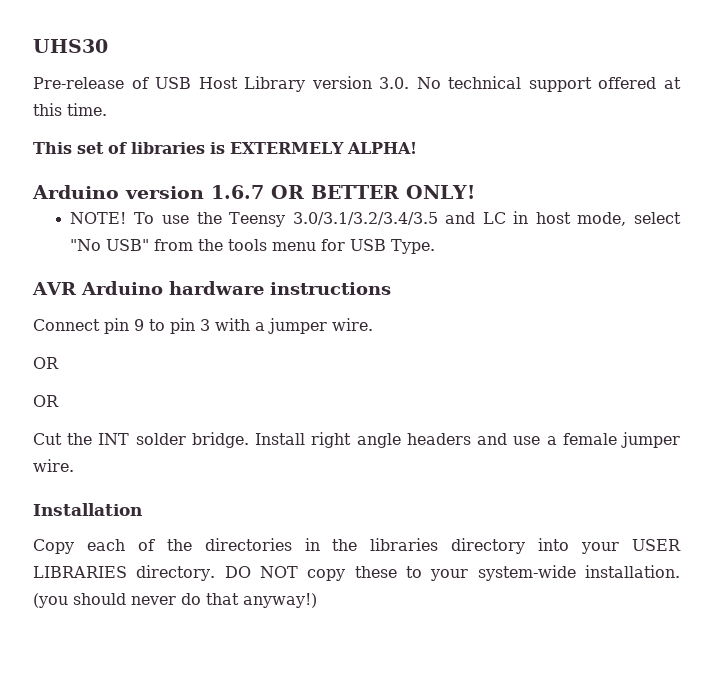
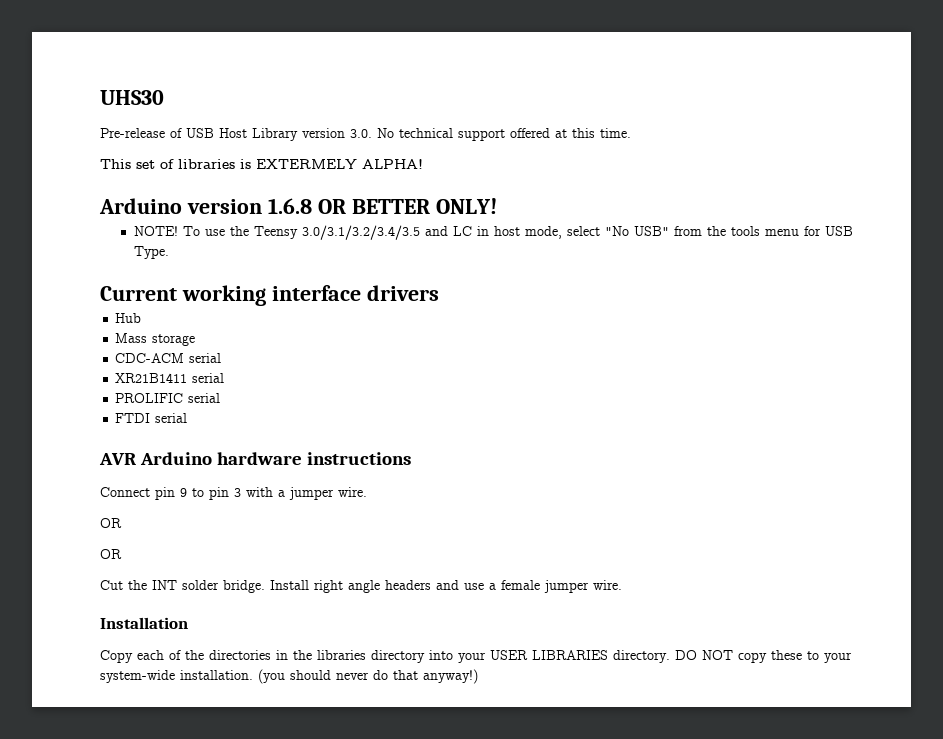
- Arduino version 1.6.7 OR BETTER ONLY!
+ Arduino version 1.6.8 OR BETTER ONLY!
+ Current working interface drivers
+ Hub
+ Mass storage
+ CDC-ACM serial
+ XR21B1411 serial
+ PROLIFIC serial
+ FTDI serial

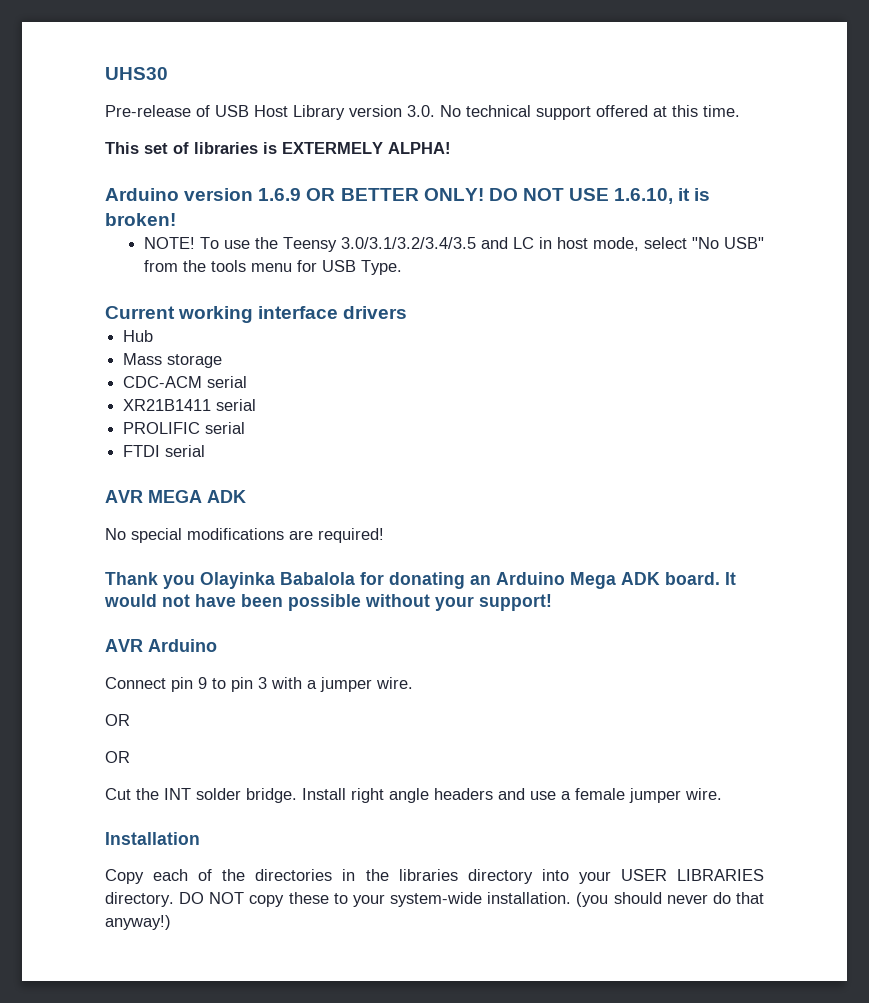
- Arduino version 1.6.8 OR BETTER ONLY!
+ Arduino version 1.6.9 OR BETTER ONLY! DO NOT USE 1.6.10, it is broken!
- AVR Arduino hardware instructions
+ AVR MEGA ADK
+ No special modifications are required!
+ Thank you Olayinka Babalola for donating an Arduino Mega ADK board. It would not have been possible without your support!
+ AVR Arduino

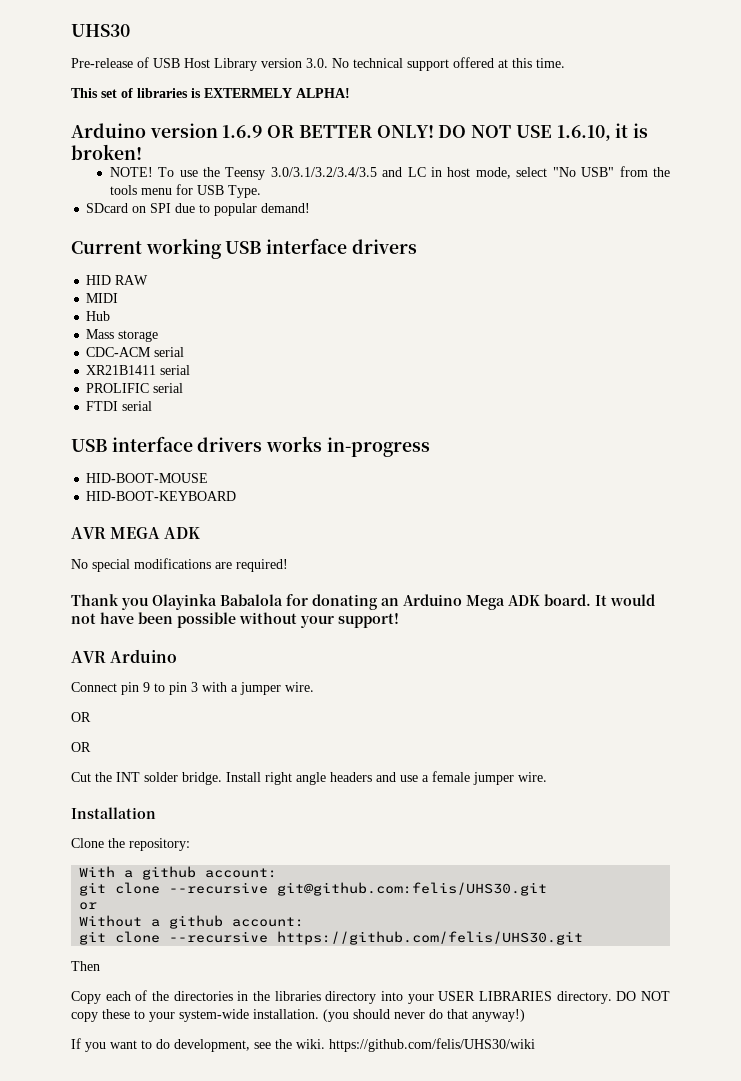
+ SDcard on SPI due to popular demand!
- Current working interface drivers
+ Current working USB interface drivers
+ HID RAW
+ MIDI
+ USB interface drivers works in-progress
+ HID-BOOT-MOUSE
+ HID-BOOT-KEYBOARD
+ Clone the repository:
+ With a github account:
+ git clone --recursive git@github.com:felis/UHS30.git
+ or
+ Without a github account:
+ git clone --recursive https://github.com/felis/UHS30.git
+ Then
+ If you want to do development, see the wiki. https://github.com/felis/UHS30/wiki

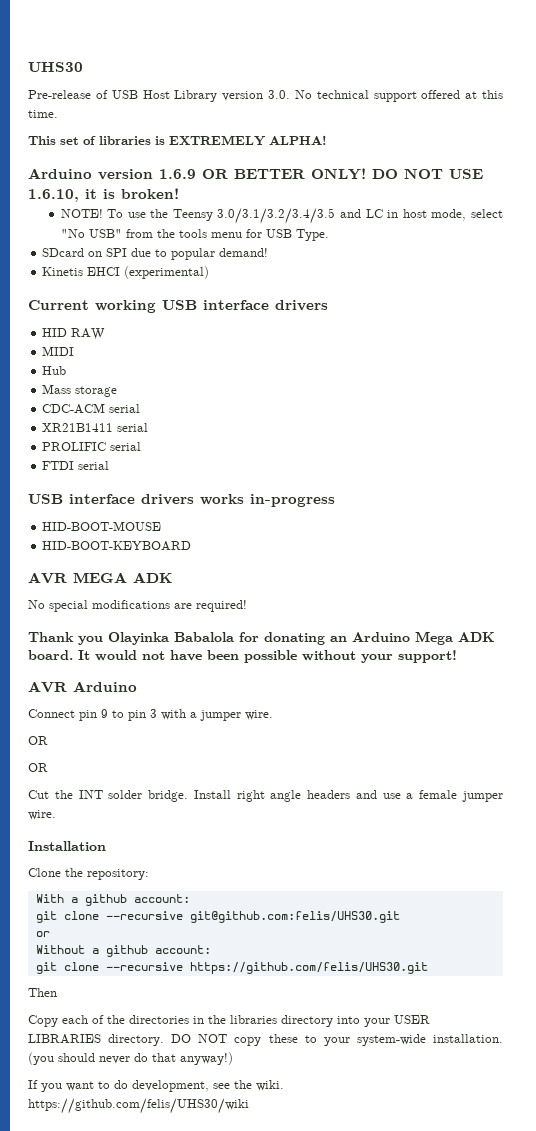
- This set of libraries is EXTERMELY ALPHA!
+ This set of libraries is EXTREMELY ALPHA!
+ Kinetis EHCI (experimental)

